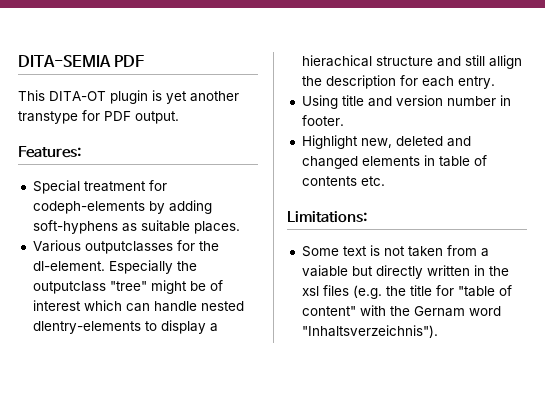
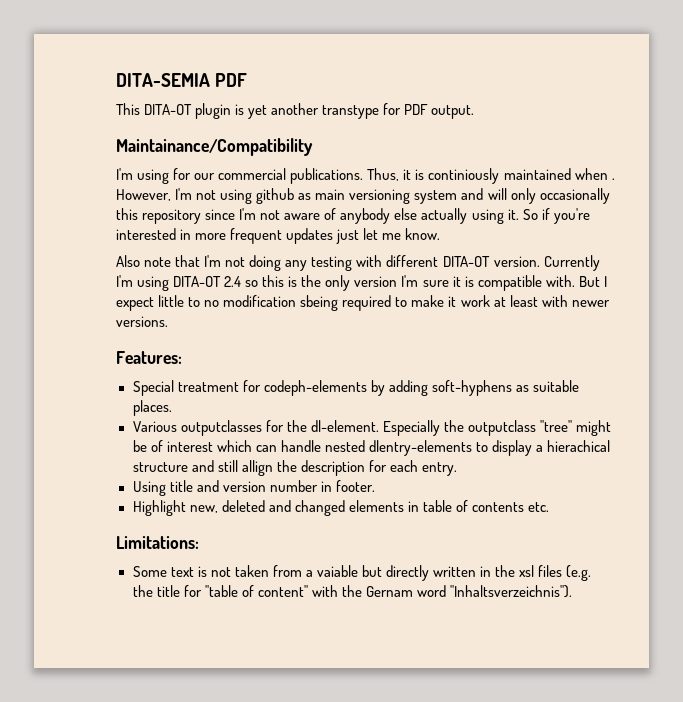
+ Maintainance/Compatibility
+ I'm using for our commercial publications. Thus, it is continiously maintained when . However, I'm not using github as main versioning system and will only occasionally this repository since I'm not aware of anybody else actually using it. So if you're interested in more frequent updates just let me know.
+ Also note that I'm not doing any testing with different DITA-OT version. Currently I'm using DITA-OT 2.4 so this is the only version I'm sure it is compatible with. But I expect little to no modification sbeing required to make it work at least with newer versions.

